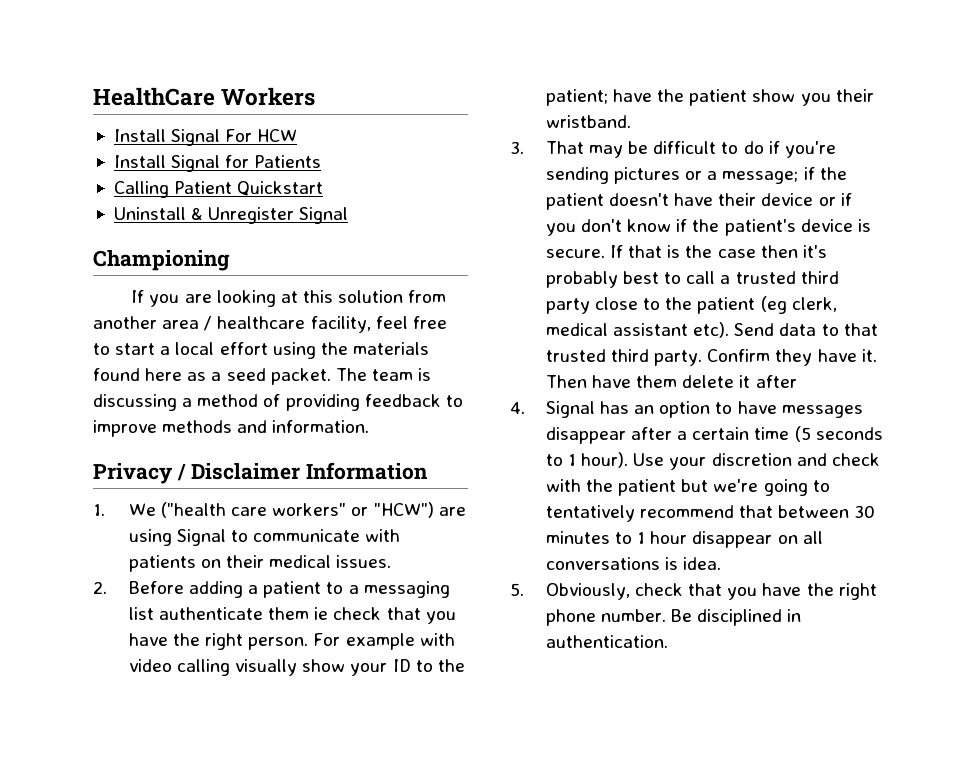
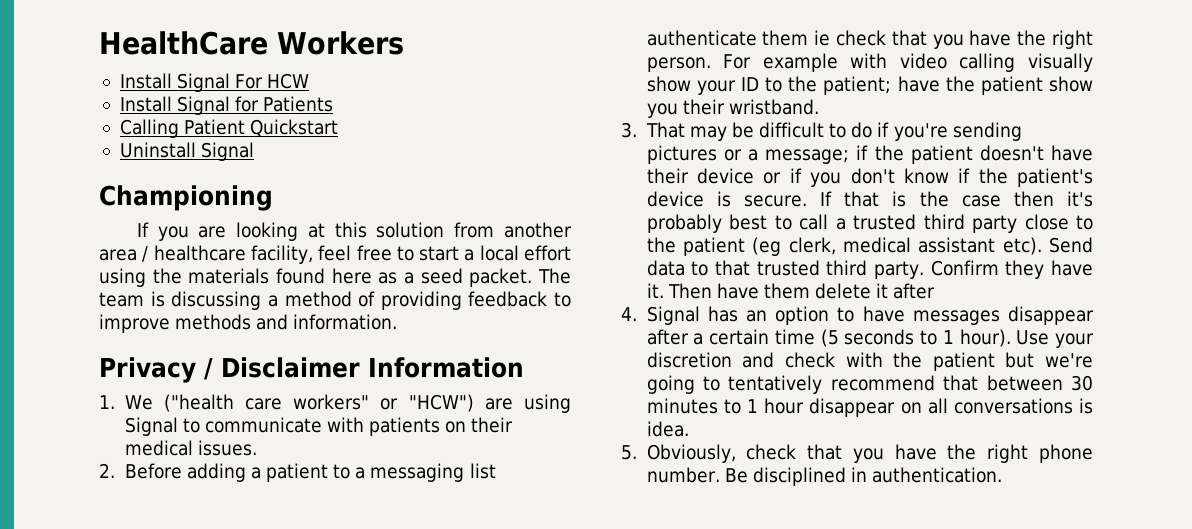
- Uninstall & Unregister Signal
+ Uninstall Signal

